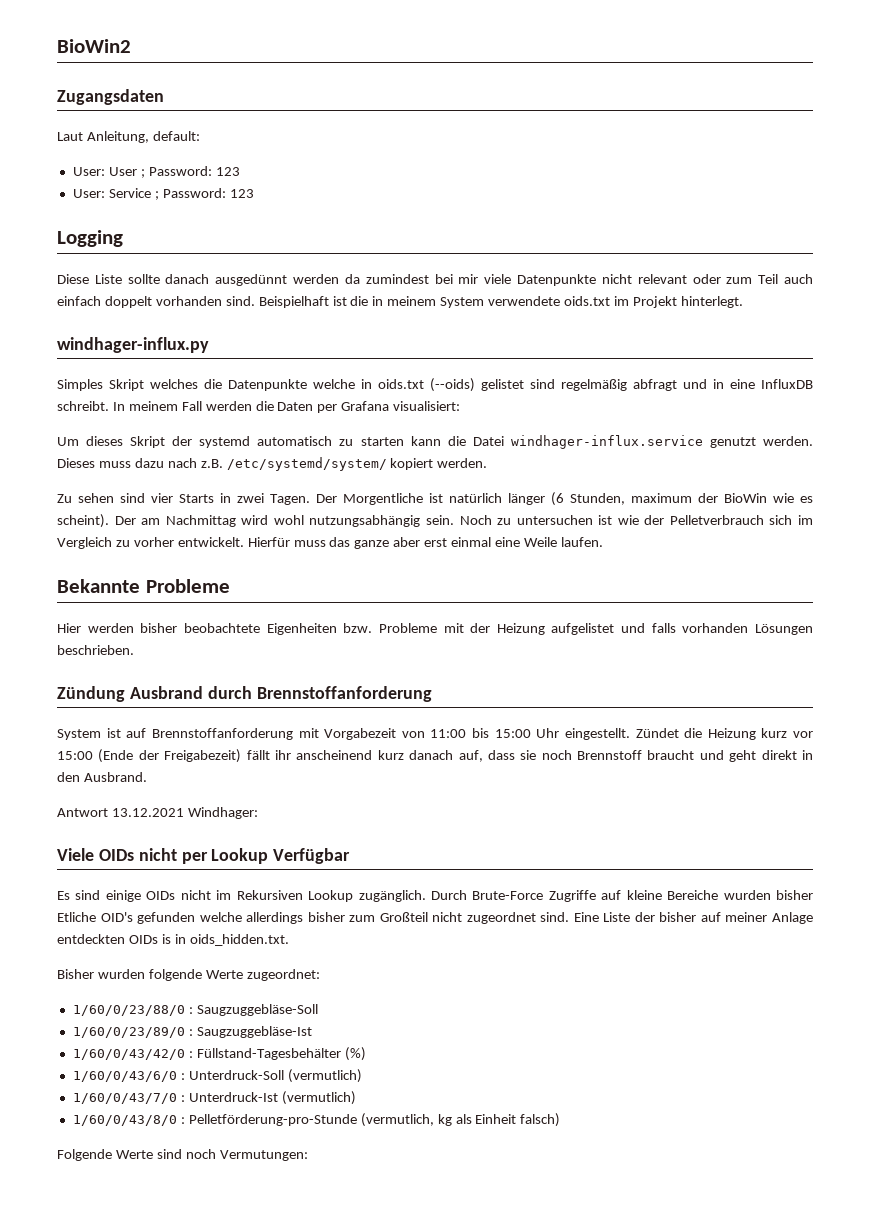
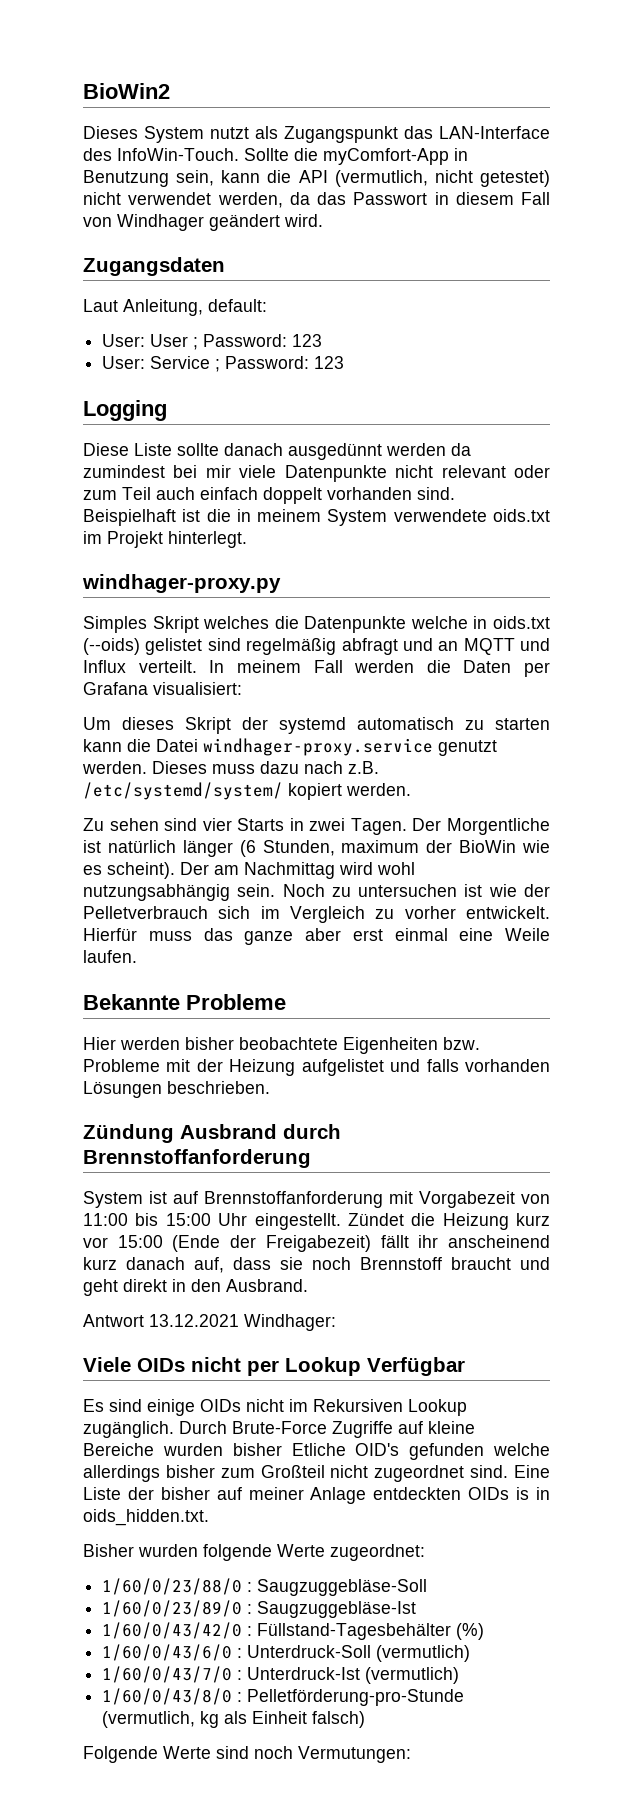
+ Dieses System nutzt als Zugangspunkt das LAN-Interface des InfoWin-Touch. Sollte die myComfort-App in Benutzung sein, kann die API (vermutlich, nicht getestet) nicht verwendet werden, da das Passwort in diesem Fall von Windhager geändert wird.
- windhager-influx.py
+ windhager-proxy.py
- Simples Skript welches die Datenpunkte welche in oids.txt (--oids) gelistet sind regelmäßig abfragt und in eine InfluxDB schreibt.
+ Simples Skript welches die Datenpunkte welche in oids.txt (--oids) gelistet sind regelmäßig abfragt und an MQTT und Influx verteilt.
- Um dieses Skript der systemd automatisch zu starten kann die Datei windhager-influx.service genutzt werden.
+ Um dieses Skript der systemd automatisch zu starten kann die Datei windhager-proxy.service genutzt werden.

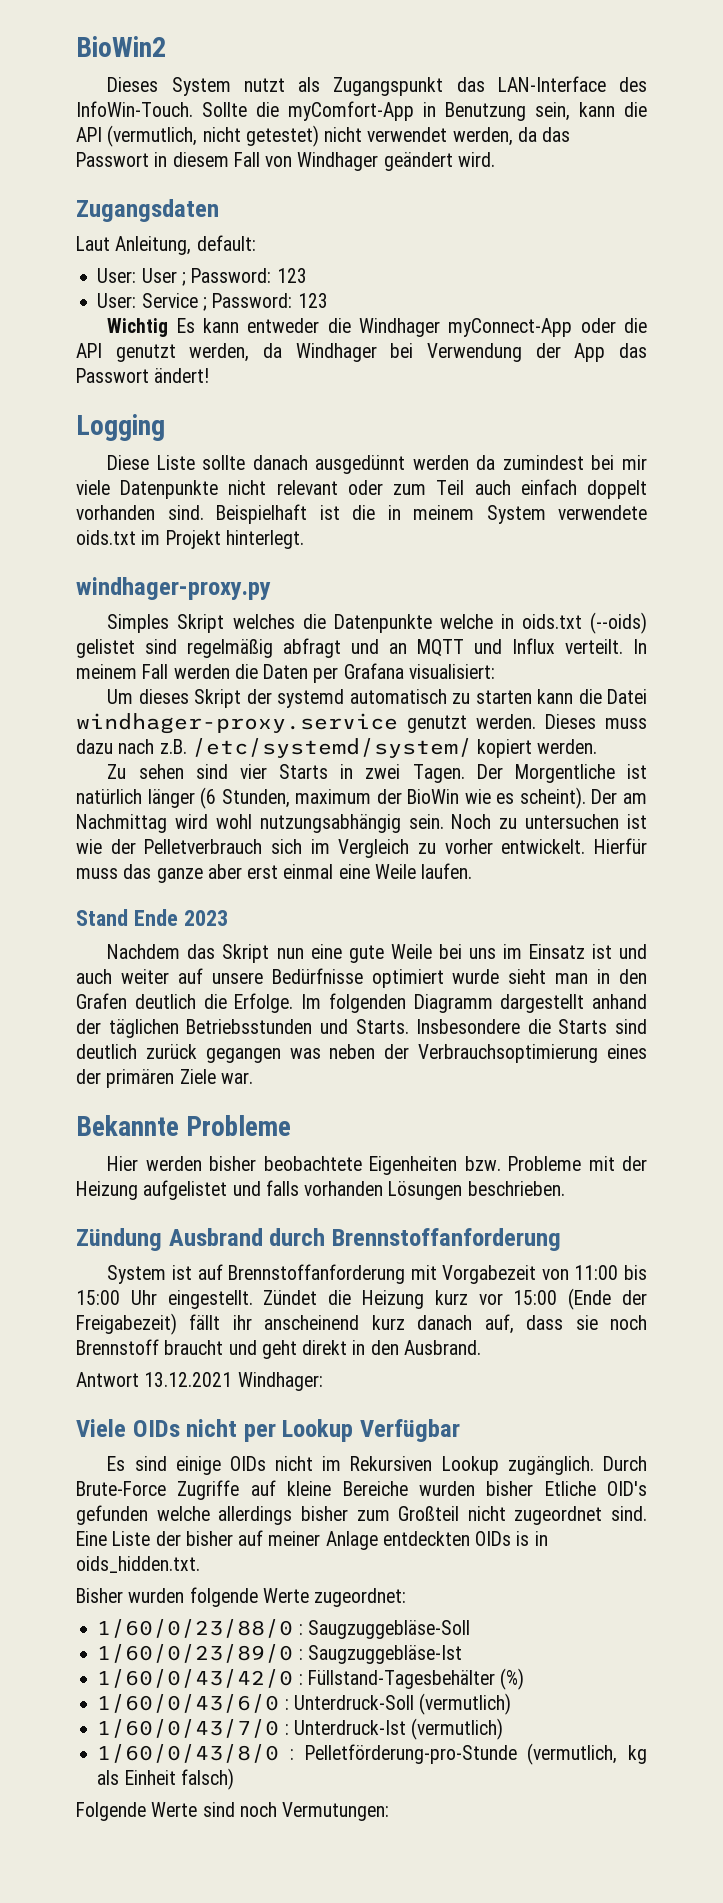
+ Wichtig Es kann entweder die Windhager myConnect-App oder die API genutzt werden, da Windhager bei Verwendung der App das Passwort ändert!
+ Stand Ende 2023
+ Nachdem das Skript nun eine gute Weile bei uns im Einsatz ist und auch weiter auf unsere Bedürfnisse optimiert wurde sieht man in den Grafen deutlich die Erfolge. Im folgenden Diagramm dargestellt anhand der täglichen Betriebsstunden und Starts. Insbesondere die Starts sind deutlich zurück gegangen was neben der Verbrauchsoptimierung eines der primären Ziele war.

